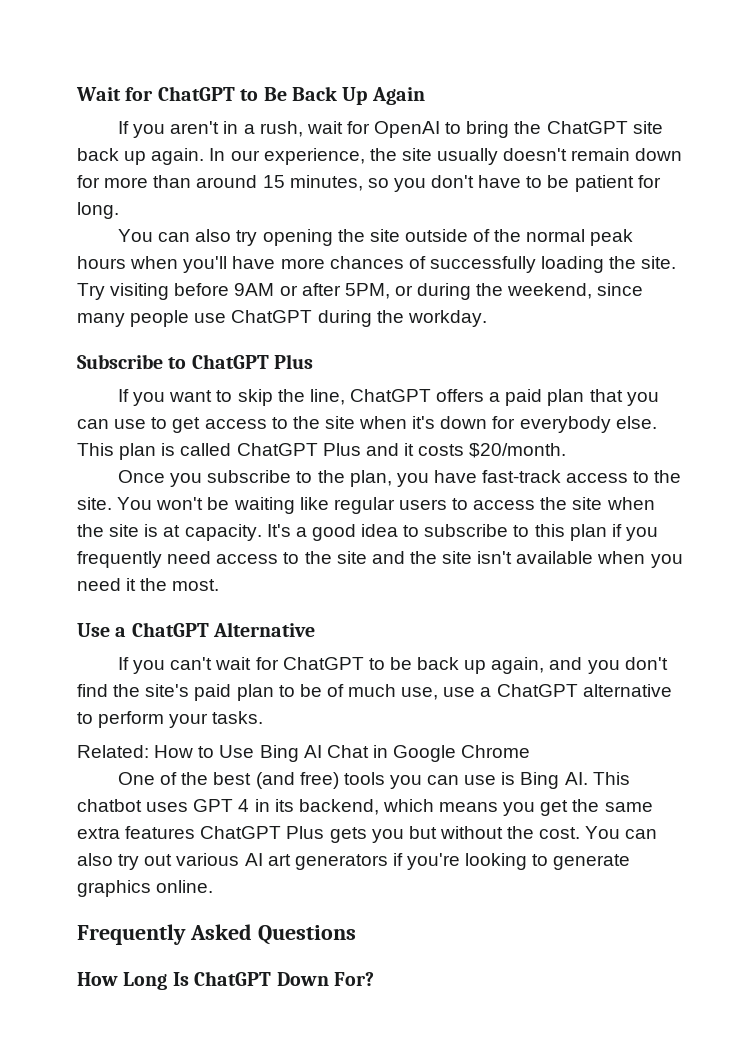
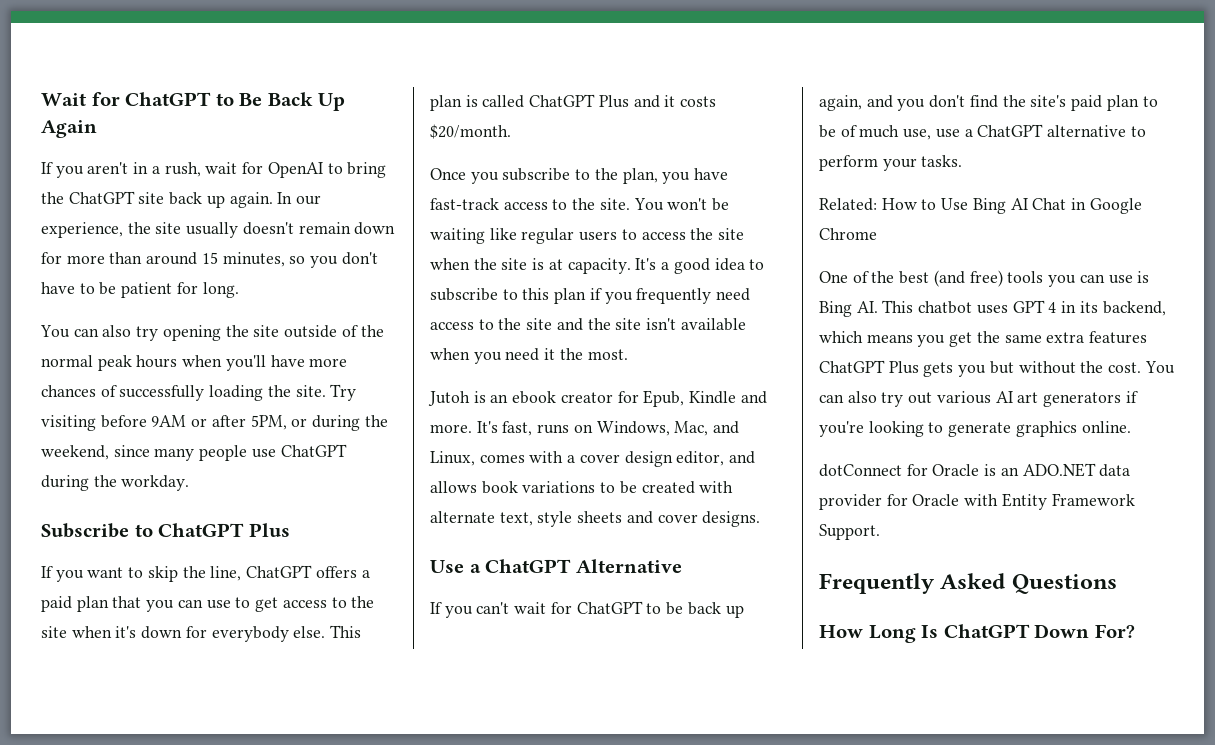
+ Jutoh is an ebook creator for Epub, Kindle and more. It's fast, runs on Windows, Mac, and Linux, comes with a cover design editor, and allows book variations to be created with alternate text, style sheets and cover designs.
+ dotConnect for Oracle is an ADO.NET data provider for Oracle with Entity Framework Support.

